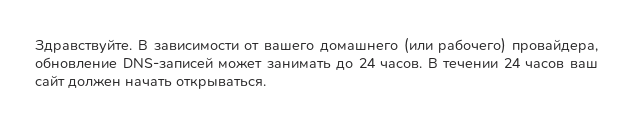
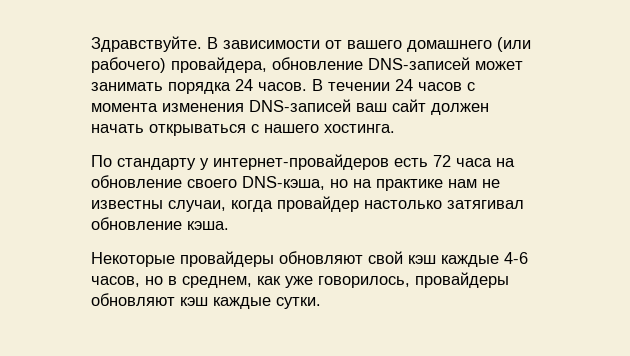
- В зависимости от вашего домашнего (или рабочего) провайдера, обновление DNS-записей может занимать до 24 часов.
+ В зависимости от вашего домашнего (или рабочего) провайдера, обновление DNS-записей может занимать порядка 24 часов.
- В течении 24 часов ваш сайт должен начать открываться.
+ В течении 24 часов с момента изменения DNS-записей ваш сайт должен начать открываться с нашего хостинга.
+ По стандарту у интернет-провайдеров есть 72 часа на обновление своего DNS-кэша, но на практике нам не известны случаи, когда провайдер настолько затягивал обновление кэша.
+ Некоторые провайдеры обновляют свой кэш каждые 4-6 часов, но в среднем, как уже говорилось, провайдеры обновляют кэш каждые сутки.

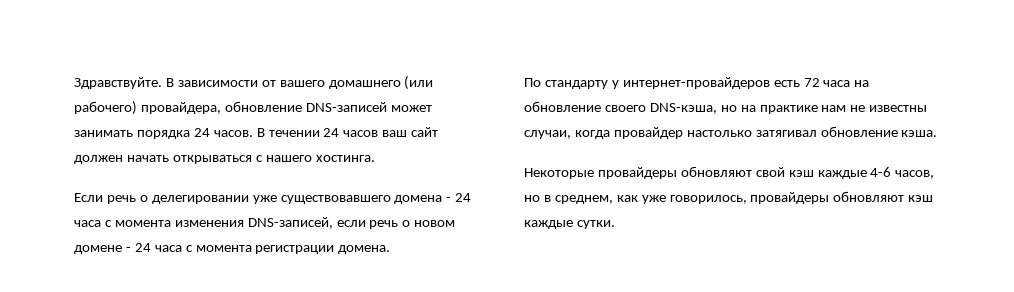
- В течении 24 часов с момента изменения DNS-записей ваш сайт должен начать открываться с нашего хостинга.
+ В течении 24 часов ваш сайт должен начать открываться с нашего хостинга.
+ Если речь о делегировании уже существовавшего домена - 24 часа с момента изменения DNS-записей, если речь о новом домене - 24 часа с момента регистрации домена.

